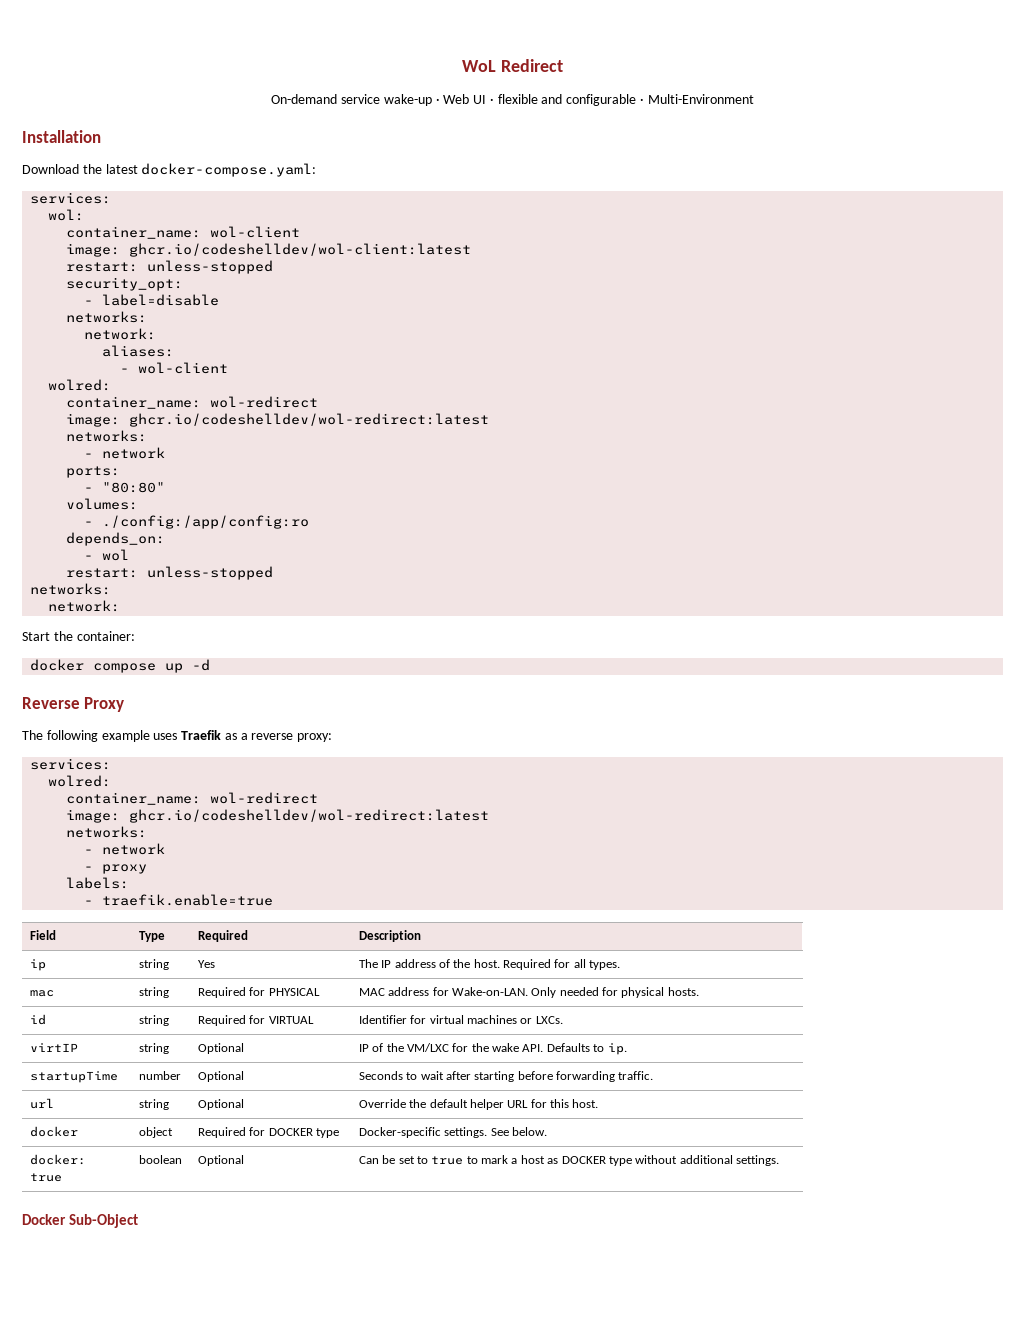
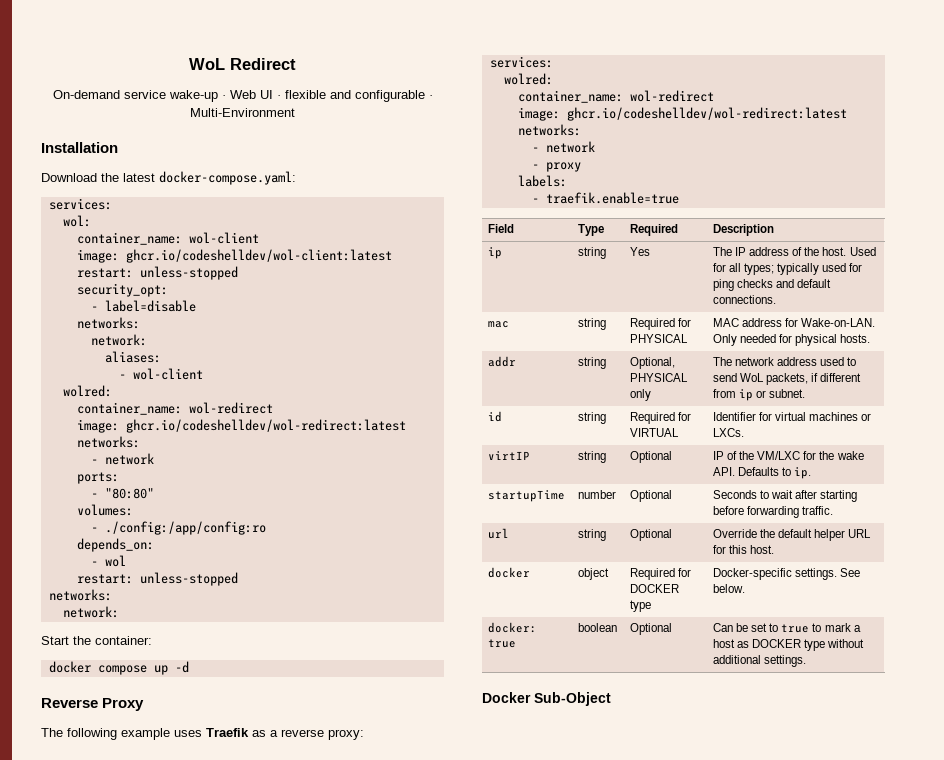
- ip | string | Yes | The IP address of the host. Required for all types.
+ ip | string | Yes | The IP address of the host. Used for all types; typically used for ping checks and default connections.
+ addr | string | Optional, PHYSICAL only | The network address used to send WoL packets, if different from ip or subnet.

